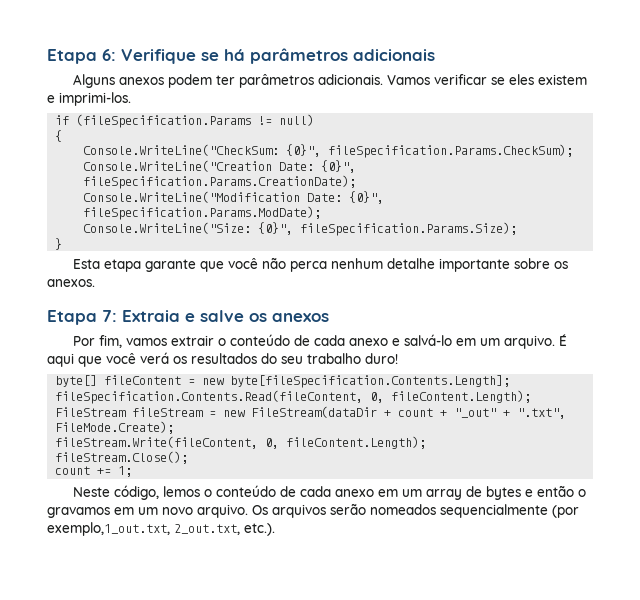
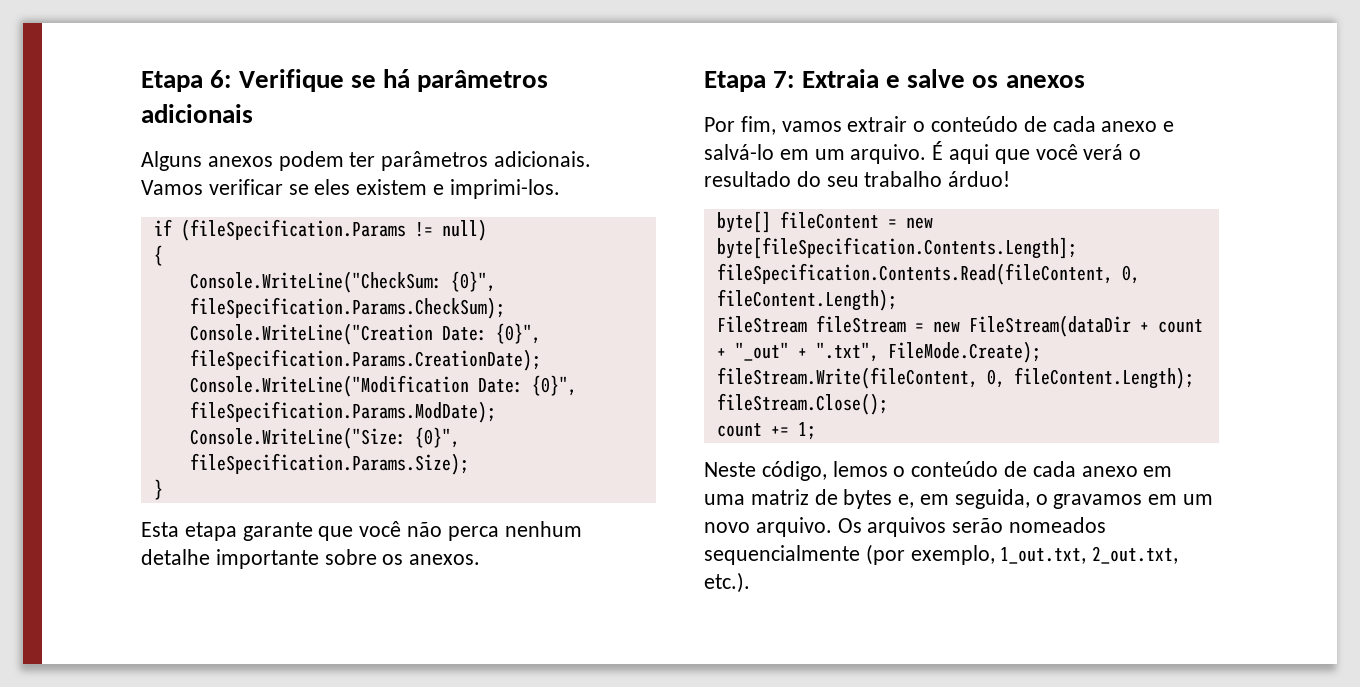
- É aqui que você verá os resultados do seu trabalho duro!
+ É aqui que você verá o resultado do seu trabalho árduo!
- Neste código, lemos o conteúdo de cada anexo em um array de bytes e então o gravamos em um novo arquivo.
+ Neste código, lemos o conteúdo de cada anexo em uma matriz de bytes e, em seguida, o gravamos em um novo arquivo.
- Os arquivos serão nomeados sequencialmente (por exemplo,1_out.txt, 2_out.txt, etc.).
+ Os arquivos serão nomeados sequencialmente (por exemplo, 1_out.txt, 2_out.txt, etc.).

